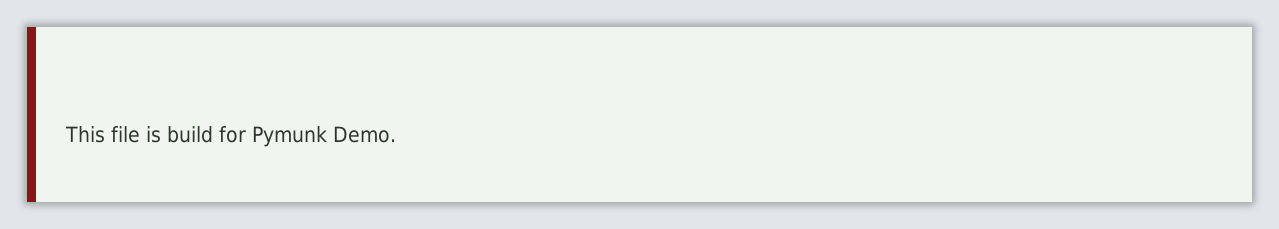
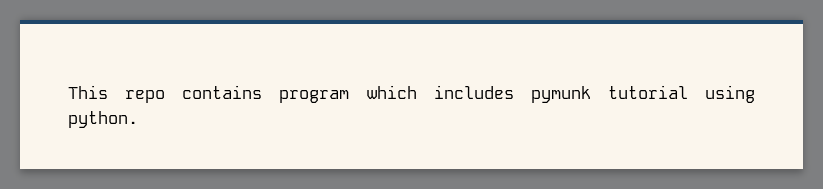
- This file is build for Pymunk Demo.
+ This repo contains program which includes pymunk tutorial using python.

